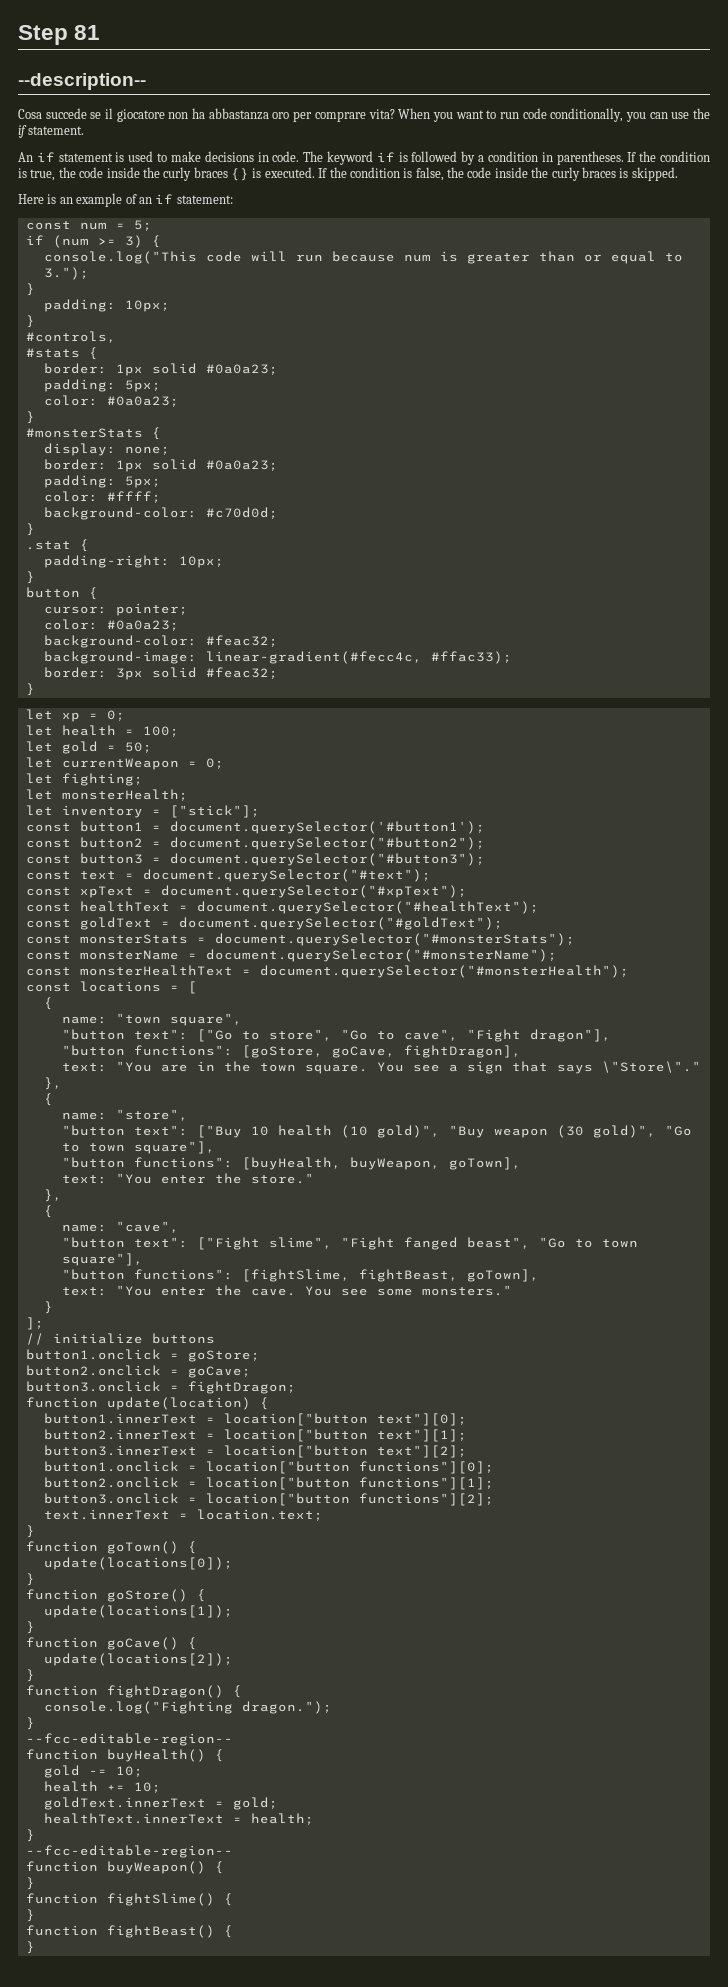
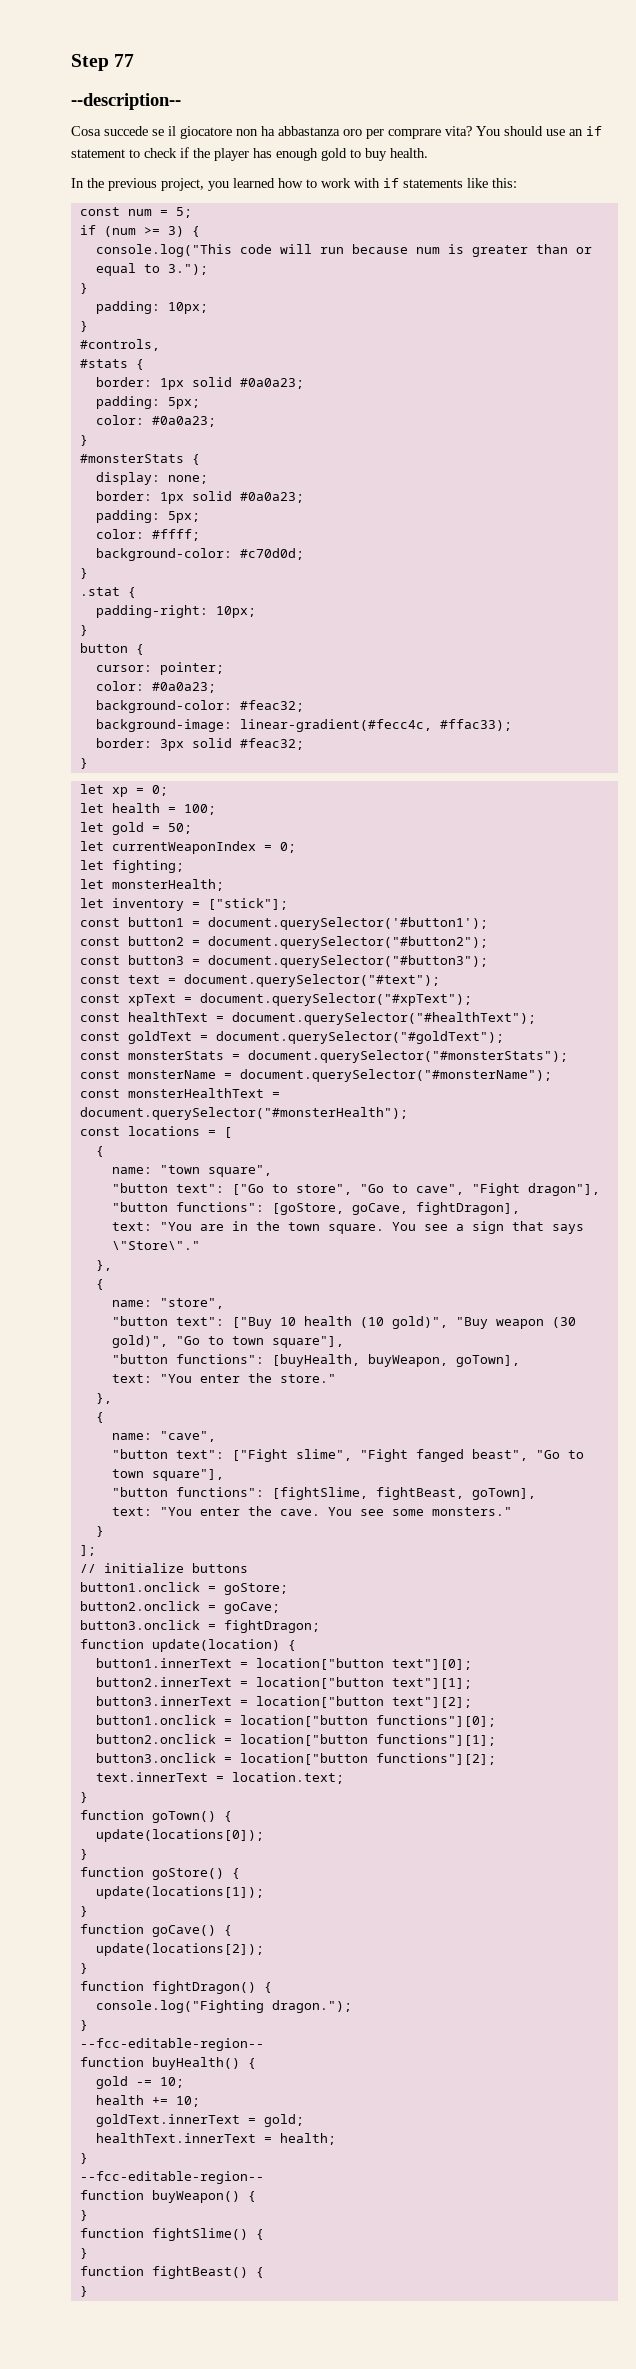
- Step 81
+ Step 77
- When you want to run code conditionally, you can use the if statement.
- An if statement is used to make decisions in code. The keyword if is followed by a condition in parentheses. If the condition is true, the code inside the curly braces {} is executed. If the condition is false, the code inside the curly braces is skipped.
- Here is an example of an if statement:
+ You should use an if statement to check if the player has enough gold to buy health.
+ In the previous project, you learned how to work with if statements like this:
- let currentWeapon = 0;
+ let currentWeaponIndex = 0;

